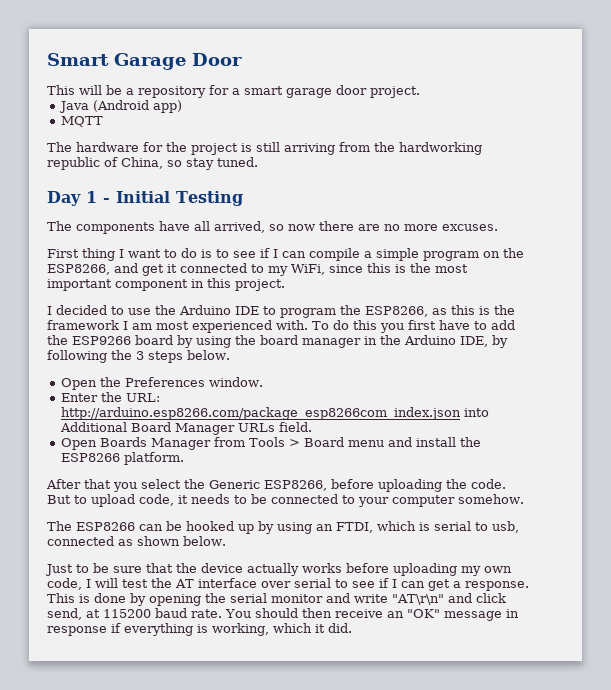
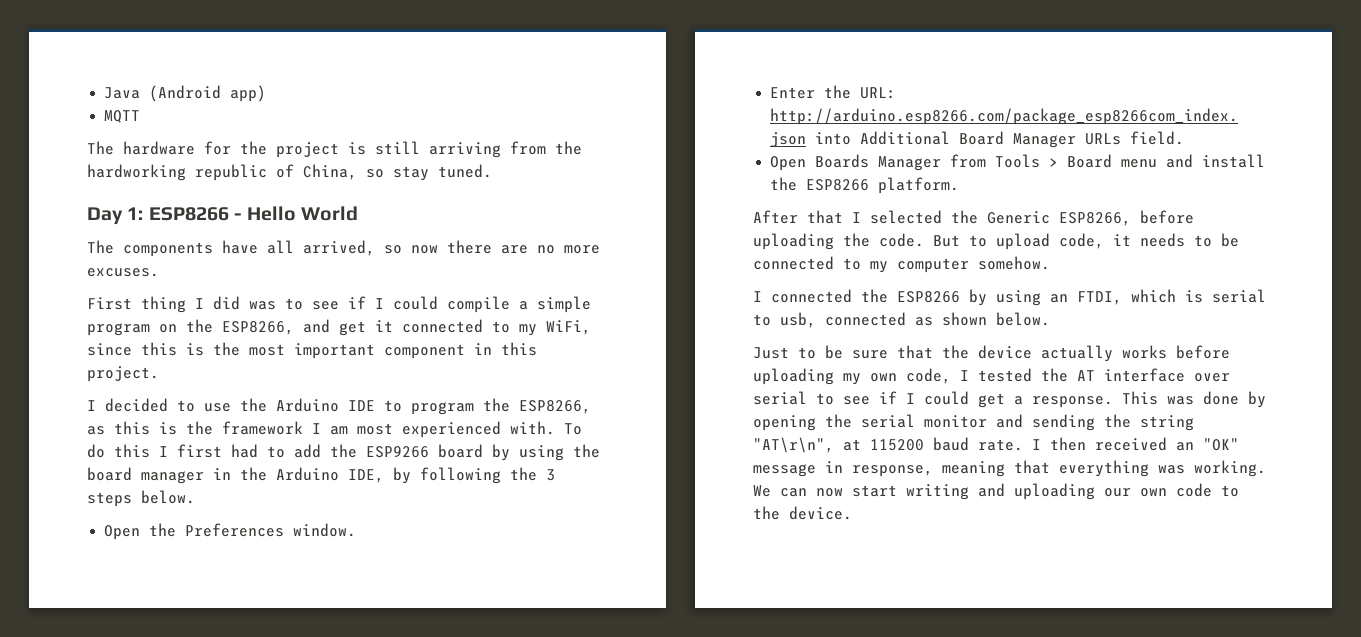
- Smart Garage Door
- This will be a repository for a smart garage door project.
- Day 1 - Initial Testing
+ Day 1: ESP8266 - Hello World
- First thing I want to do is to see if I can compile a simple program on the ESP8266, and get it connected to my WiFi, since this is the most important component in this project.
+ First thing I did was to see if I could compile a simple program on the ESP8266, and get it connected to my WiFi, since this is the most important component in this project.
- To do this you first have to add the ESP9266 board by using the board manager in the Arduino IDE, by following the 3 steps below.
+ To do this I first had to add the ESP9266 board by using the board manager in the Arduino IDE, by following the 3 steps below.
- After that you select the Generic ESP8266, before uploading the code.
+ After that I selected the Generic ESP8266, before uploading the code.
- But to upload code, it needs to be connected to your computer somehow.
+ But to upload code, it needs to be connected to my computer somehow.
- The ESP8266 can be hooked up by using an FTDI, which is serial to usb, connected as shown below.
+ I connected the ESP8266 by using an FTDI, which is serial to usb, connected as shown below.
- Just to be sure that the device actually works before uploading my own code, I will test the AT interface over serial to see if I can get a response.
+ Just to be sure that the device actually works before uploading my own code, I tested the AT interface over serial to see if I could get a response.
- This is done by opening the serial monitor and write "AT\r\n" and click send, at 115200 baud rate. You should then receive an "OK" message in response if everything is working, which it did.
+ This was done by opening the serial monitor and sending the string "AT\r\n", at 115200 baud rate. I then received an "OK" message in response, meaning that everything was working. We can now start writing and uploading our own code to the device.

